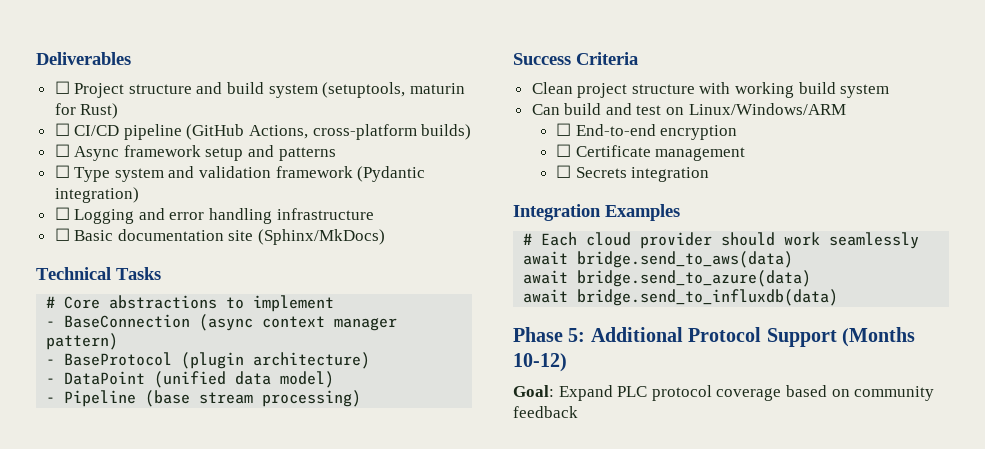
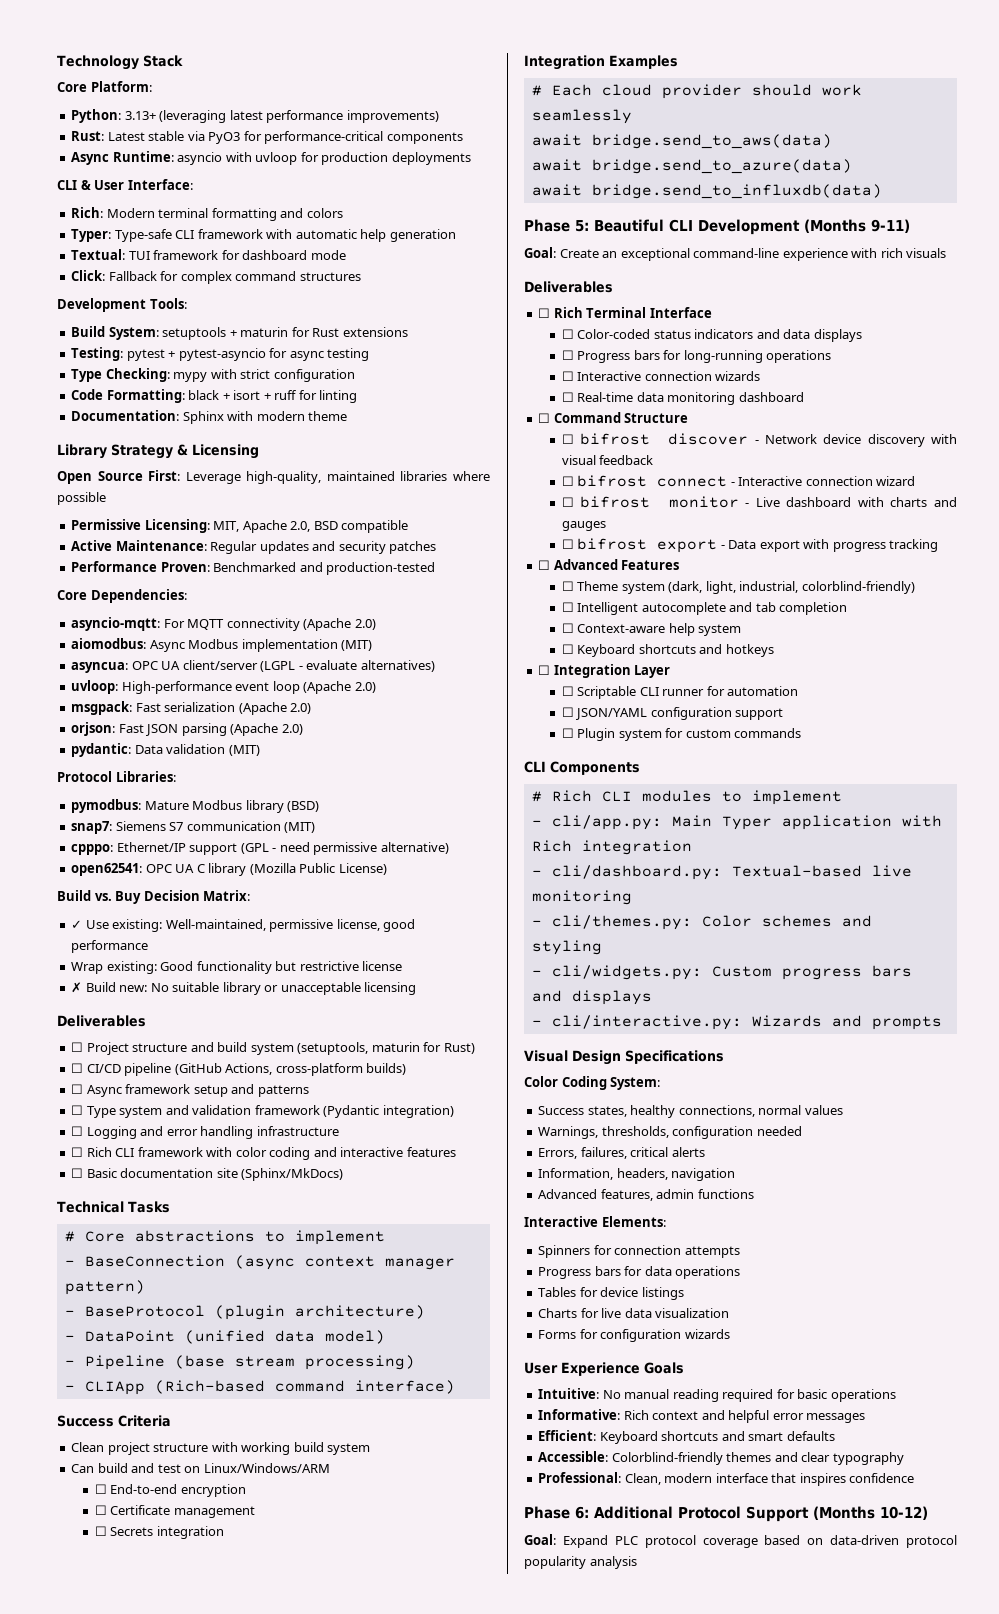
+ Technology Stack
+ Core Platform:
+ Python: 3.13+ (leveraging latest performance improvements)
+ Rust: Latest stable via PyO3 for performance-critical components
+ Async Runtime: asyncio with uvloop for production deployments
+ CLI & User Interface:
+ Rich: Modern terminal formatting and colors
+ Typer: Type-safe CLI framework with automatic help generation
+ Textual: TUI framework for dashboard mode
+ Click: Fallback for complex command structures
+ Development Tools:
+ Build System: setuptools + maturin for Rust extensions
+ Testing: pytest + pytest-asyncio for async testing
+ Type Checking: mypy with strict configuration
+ Code Formatting: black + isort + ruff for linting
+ Documentation: Sphinx with modern theme
+ Library Strategy & Licensing
+ Open Source First: Leverage high-quality, maintained libraries where possible
+ Permissive Licensing: MIT, Apache 2.0, BSD compatible
+ Active Maintenance: Regular updates and security patches
+ Performance Proven: Benchmarked and production-tested
+ Core Dependencies:
+ asyncio-mqtt: For MQTT connectivity (Apache 2.0)
+ aiomodbus: Async Modbus implementation (MIT)
+ asyncua: OPC UA client/server (LGPL - evaluate alternatives)
+ uvloop: High-performance event loop (Apache 2.0)
+ msgpack: Fast serialization (Apache 2.0)
+ orjson: Fast JSON parsing (Apache 2.0)
+ pydantic: Data validation (MIT)
+ Protocol Libraries:
+ pymodbus: Mature Modbus library (BSD)
+ snap7: Siemens S7 communication (MIT)
+ cpppo: Ethernet/IP support (GPL - need permissive alternative)
+ open62541: OPC UA C library (Mozilla Public License)
+ Build vs. Buy Decision Matrix:
+ ✓ Use existing: Well-maintained, permissive license, good performance
+ Wrap existing: Good functionality but restrictive license
+ ✗ Build new: No suitable library or unacceptable licensing
+ ☐ Rich CLI framework with color coding and interactive features
+ - CLIApp (Rich-based command interface)
- Phase 5: Additional Protocol Support (Months 10-12)
+ Phase 5: Beautiful CLI Development (Months 9-11)
+ Goal: Create an exceptional command-line experience with rich visuals
+ Deliverables
+ ☐ Rich Terminal Interface
+ ☐ Color-coded status indicators and data displays
+ ☐ Progress bars for long-running operations
+ ☐ Interactive connection wizards
+ ☐ Real-time data monitoring dashboard
+ ☐ Command Structure
+ ☐ bifrost discover - Network device discovery with visual feedback
+ ☐ bifrost connect - Interactive connection wizard
+ ☐ bifrost monitor - Live dashboard with charts and gauges
+ ☐ bifrost export - Data export with progress tracking
+ ☐ Advanced Features
+ ☐ Theme system (dark, light, industrial, colorblind-friendly)
+ ☐ Intelligent autocomplete and tab completion
+ ☐ Context-aware help system
+ ☐ Keyboard shortcuts and hotkeys
+ ☐ Integration Layer
+ ☐ Scriptable CLI runner for automation
+ ☐ JSON/YAML configuration support
+ ☐ Plugin system for custom commands
+ CLI Components
+ # Rich CLI modules to implement
+ - cli/app.py: Main Typer application with Rich integration
+ - cli/dashboard.py: Textual-based live monitoring
+ - cli/themes.py: Color schemes and styling
+ - cli/widgets.py: Custom progress bars and displays
+ - cli/interactive.py: Wizards and prompts
+ Visual Design Specifications
+ Color Coding System:
+ Success states, healthy connections, normal values
+ Warnings, thresholds, configuration needed
+ Errors, failures, critical alerts
+ Information, headers, navigation
+ Advanced features, admin functions
+ Interactive Elements:
+ Spinners for connection attempts
+ Progress bars for data operations
+ Tables for device listings
+ Charts for live data visualization
+ Forms for configuration wizards
+ User Experience Goals
+ Intuitive: No manual reading required for basic operations
+ Informative: Rich context and helpful error messages
+ Efficient: Keyboard shortcuts and smart defaults
+ Accessible: Colorblind-friendly themes and clear typography
+ Professional: Clean, modern interface that inspires confidence
+ Phase 6: Additional Protocol Support (Months 10-12)
- Goal: Expand PLC protocol coverage based on community feedback
+ Goal: Expand PLC protocol coverage based on data-driven protocol popularity analysis

